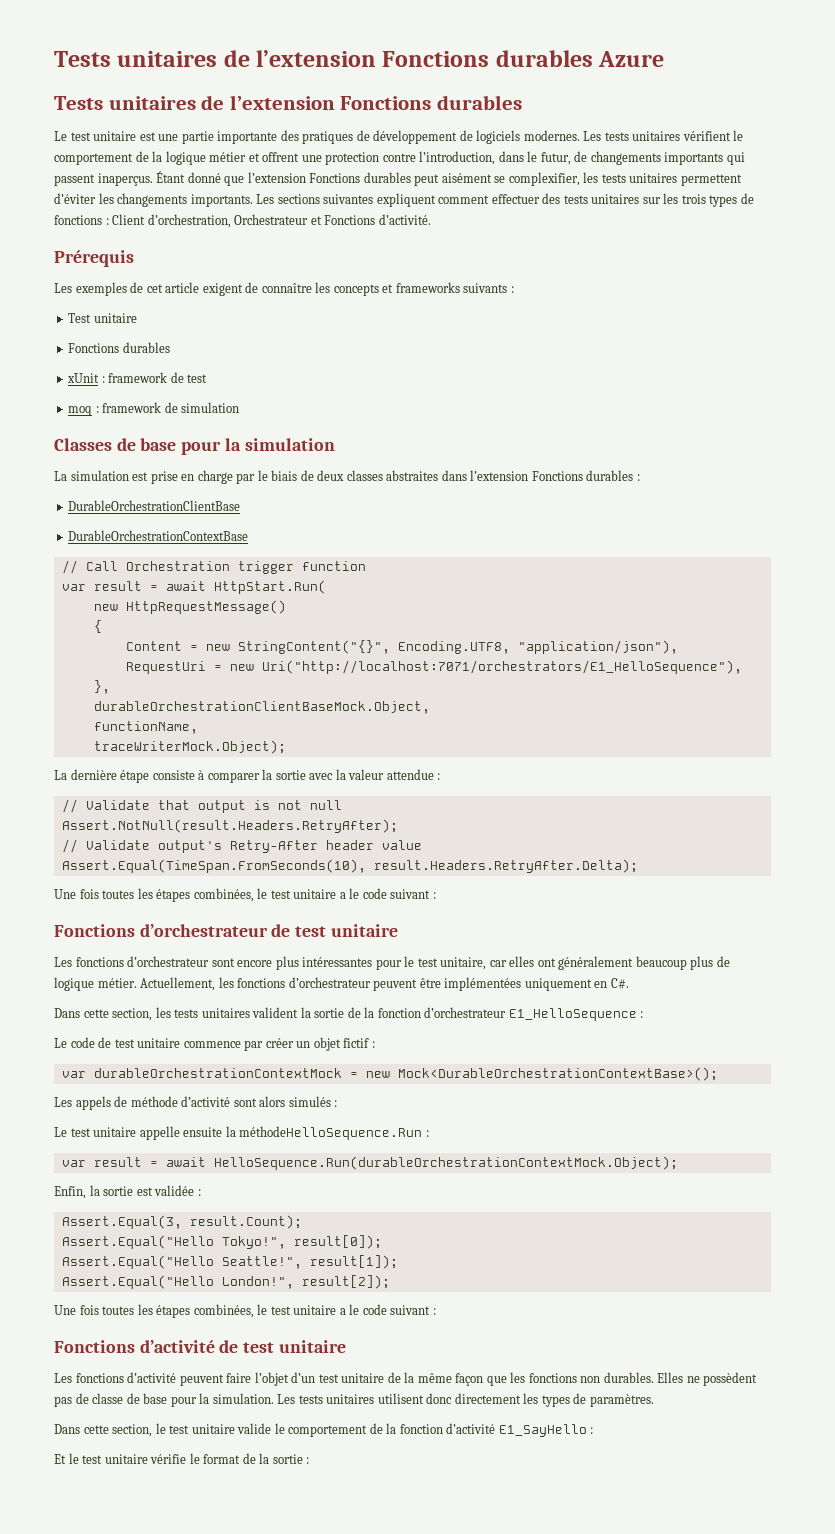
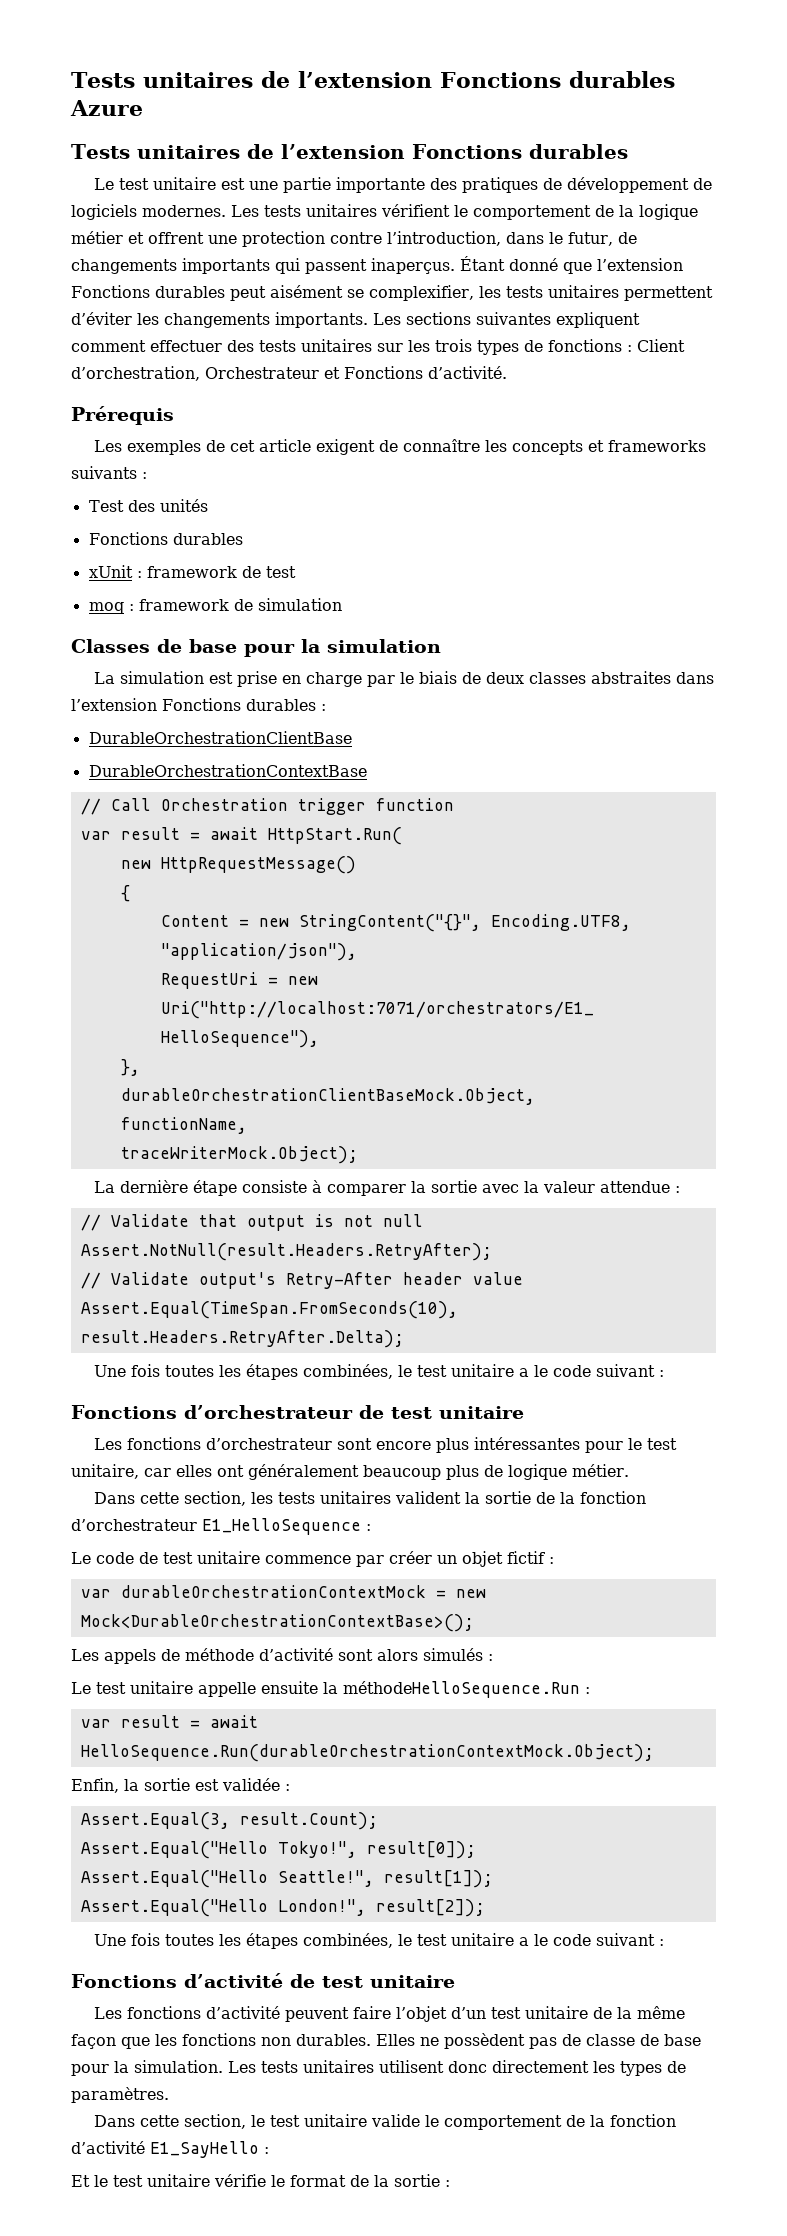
- Test unitaire
+ Test des unités
- Actuellement, les fonctions d’orchestrateur peuvent être implémentées uniquement en C#.

